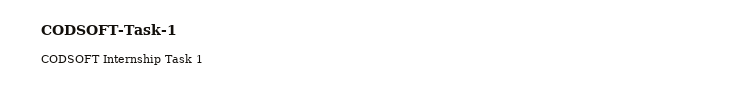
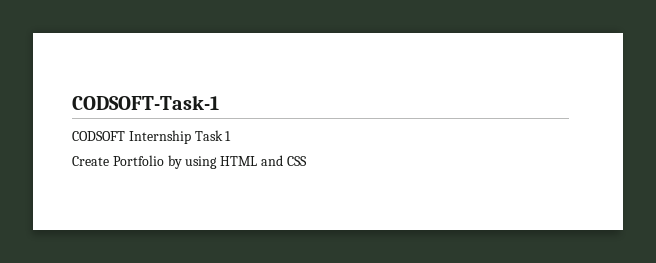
+ Create Portfolio by using HTML and CSS

